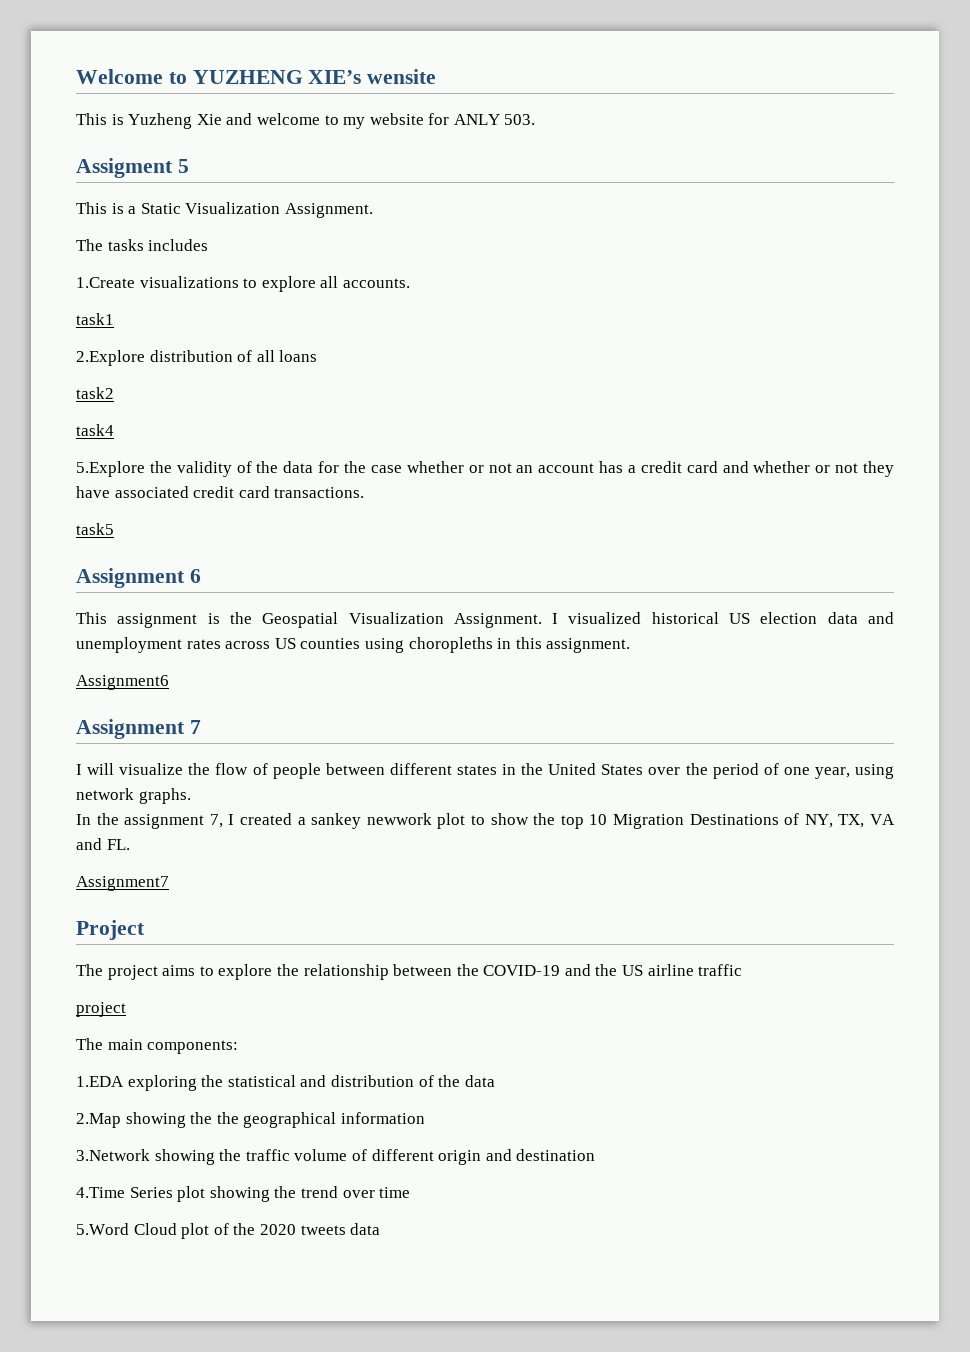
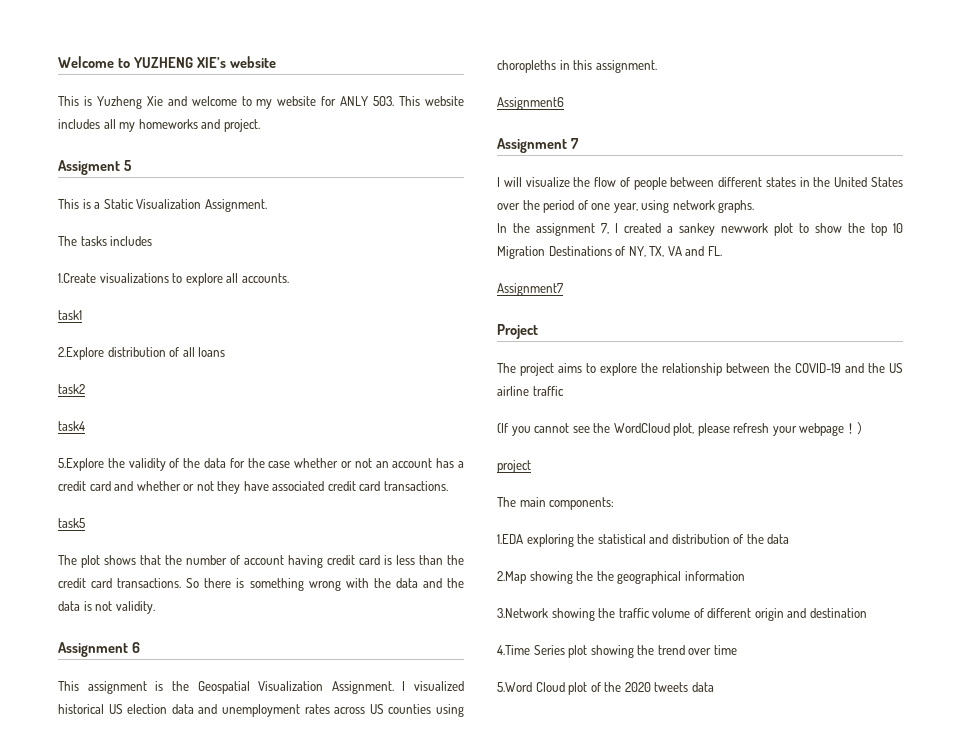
- Welcome to YUZHENG XIE’s wensite
+ Welcome to YUZHENG XIE’s website
- This is Yuzheng Xie and welcome to my website for ANLY 503.
+ This is Yuzheng Xie and welcome to my website for ANLY 503. This website includes all my homeworks and project.
+ The plot shows that the number of account having credit card is less than the credit card transactions. So there is something wrong with the data and the data is not validity.
+ (If you cannot see the WordCloud plot, please refresh your webpage！）

